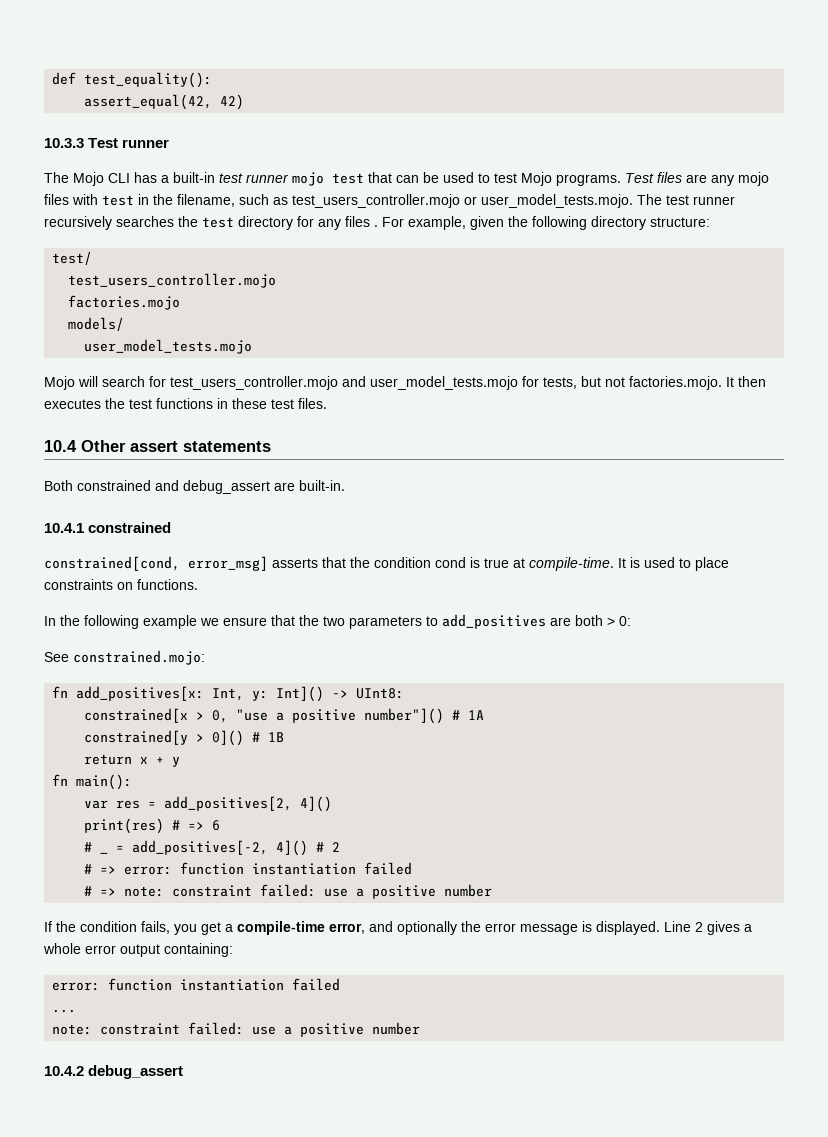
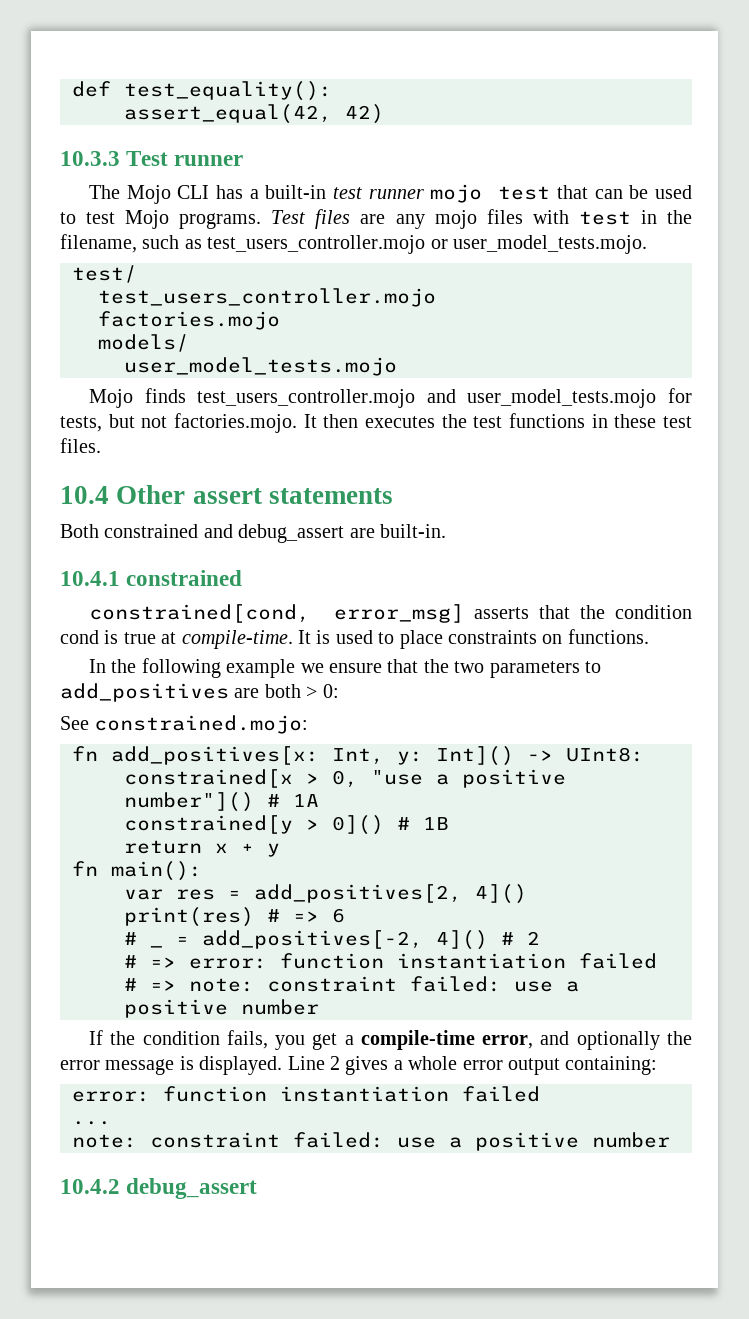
- Test files are any mojo files with test in the filename, such as test_users_controller.mojo or user_model_tests.mojo. The test runner recursively searches the test directory for any files . For example, given the following directory structure:
+ Test files are any mojo files with test in the filename, such as test_users_controller.mojo or user_model_tests.mojo.
- Mojo will search for test_users_controller.mojo and user_model_tests.mojo for tests, but not factories.mojo. It then executes the test functions in these test files.
+ Mojo finds test_users_controller.mojo and user_model_tests.mojo for tests, but not factories.mojo. It then executes the test functions in these test files.

